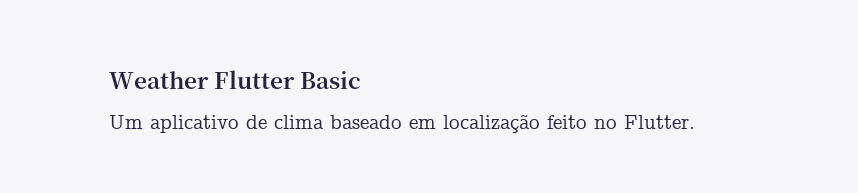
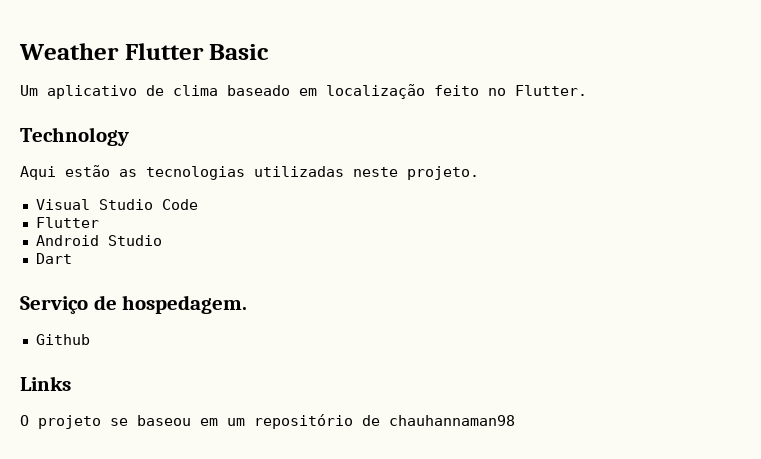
+ Technology
+ Aqui estão as tecnologias utilizadas neste projeto.
+ Visual Studio Code
+ Flutter
+ Android Studio
+ Dart
+ Serviço de hospedagem.
+ Github
+ Links
+ O projeto se baseou em um repositório de chauhannaman98

